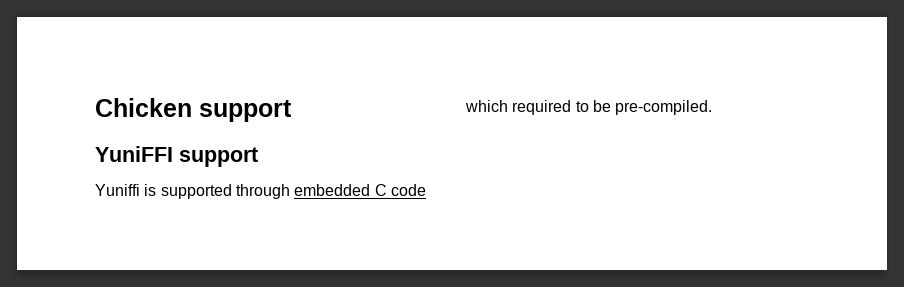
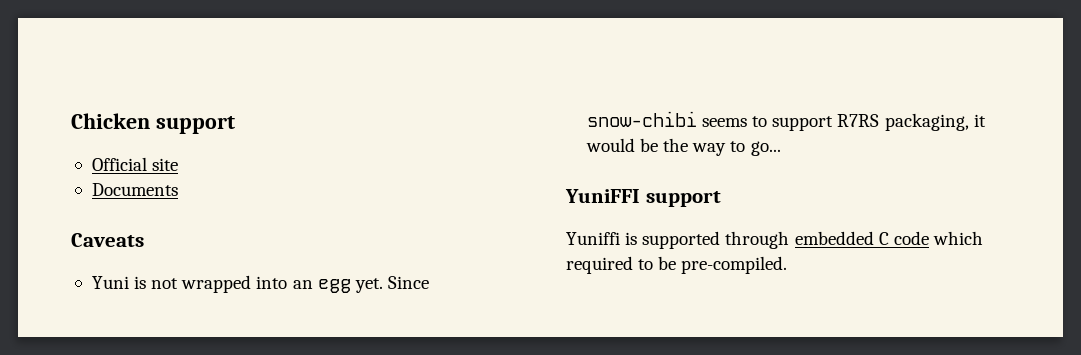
+ Official site
+ Documents
+ Caveats
+ Yuni is not wrapped into an egg yet. Since snow-chibi seems to support R7RS packaging, it would be the way to go...

